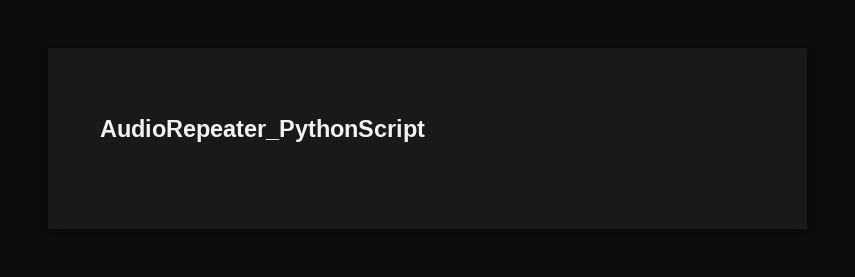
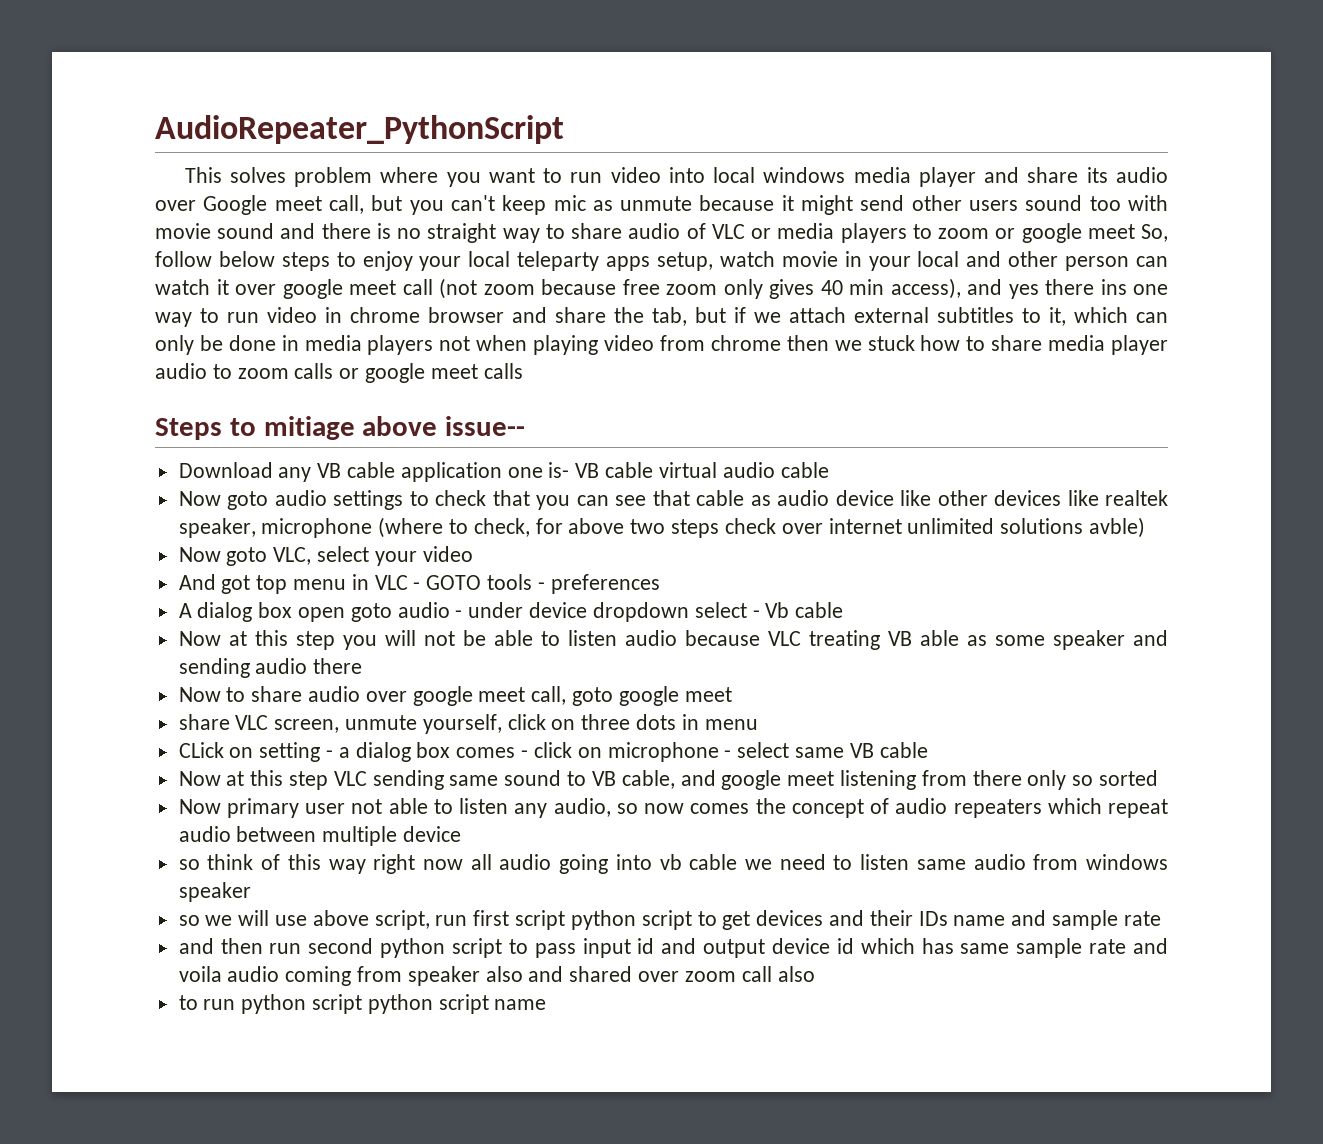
+ This solves problem where you want to run video into local windows media player and share its audio over Google meet call, but you can't keep mic as unmute because it might send other users sound too with movie sound and there is no straight way to share audio of VLC or media players to zoom or google meet So, follow below steps to enjoy your local teleparty apps setup, watch movie in your local and other person can watch it over google meet call (not zoom because free zoom only gives 40 min access), and yes there ins one way to run video in chrome browser and share the tab, but if we attach external subtitles to it, which can only be done in media players not when playing video from chrome then we stuck how to share media player audio to zoom calls or google meet calls
+ Steps to mitiage above issue--
+ Download any VB cable application one is- VB cable virtual audio cable
+ Now goto audio settings to check that you can see that cable as audio device like other devices like realtek speaker, microphone (where to check, for above two steps check over internet unlimited solutions avble)
+ Now goto VLC, select your video
+ And got top menu in VLC - GOTO tools - preferences
+ A dialog box open goto audio - under device dropdown select - Vb cable
+ Now at this step you will not be able to listen audio because VLC treating VB able as some speaker and sending audio there
+ Now to share audio over google meet call, goto google meet
+ share VLC screen, unmute yourself, click on three dots in menu
+ CLick on setting - a dialog box comes - click on microphone - select same VB cable
+ Now at this step VLC sending same sound to VB cable, and google meet listening from there only so sorted
+ Now primary user not able to listen any audio, so now comes the concept of audio repeaters which repeat audio between multiple device
+ so think of this way right now all audio going into vb cable we need to listen same audio from windows speaker
+ so we will use above script, run first script python script to get devices and their IDs name and sample rate
+ and then run second python script to pass input id and output device id which has same sample rate and voila audio coming from speaker also and shared over zoom call also
+ to run python script python script name

